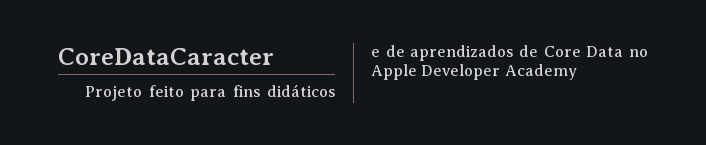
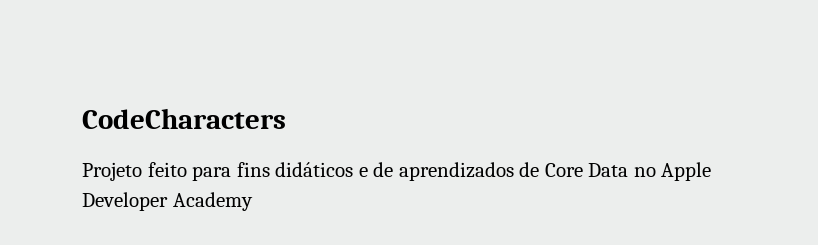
- CoreDataCaracter
+ CodeCharacters

